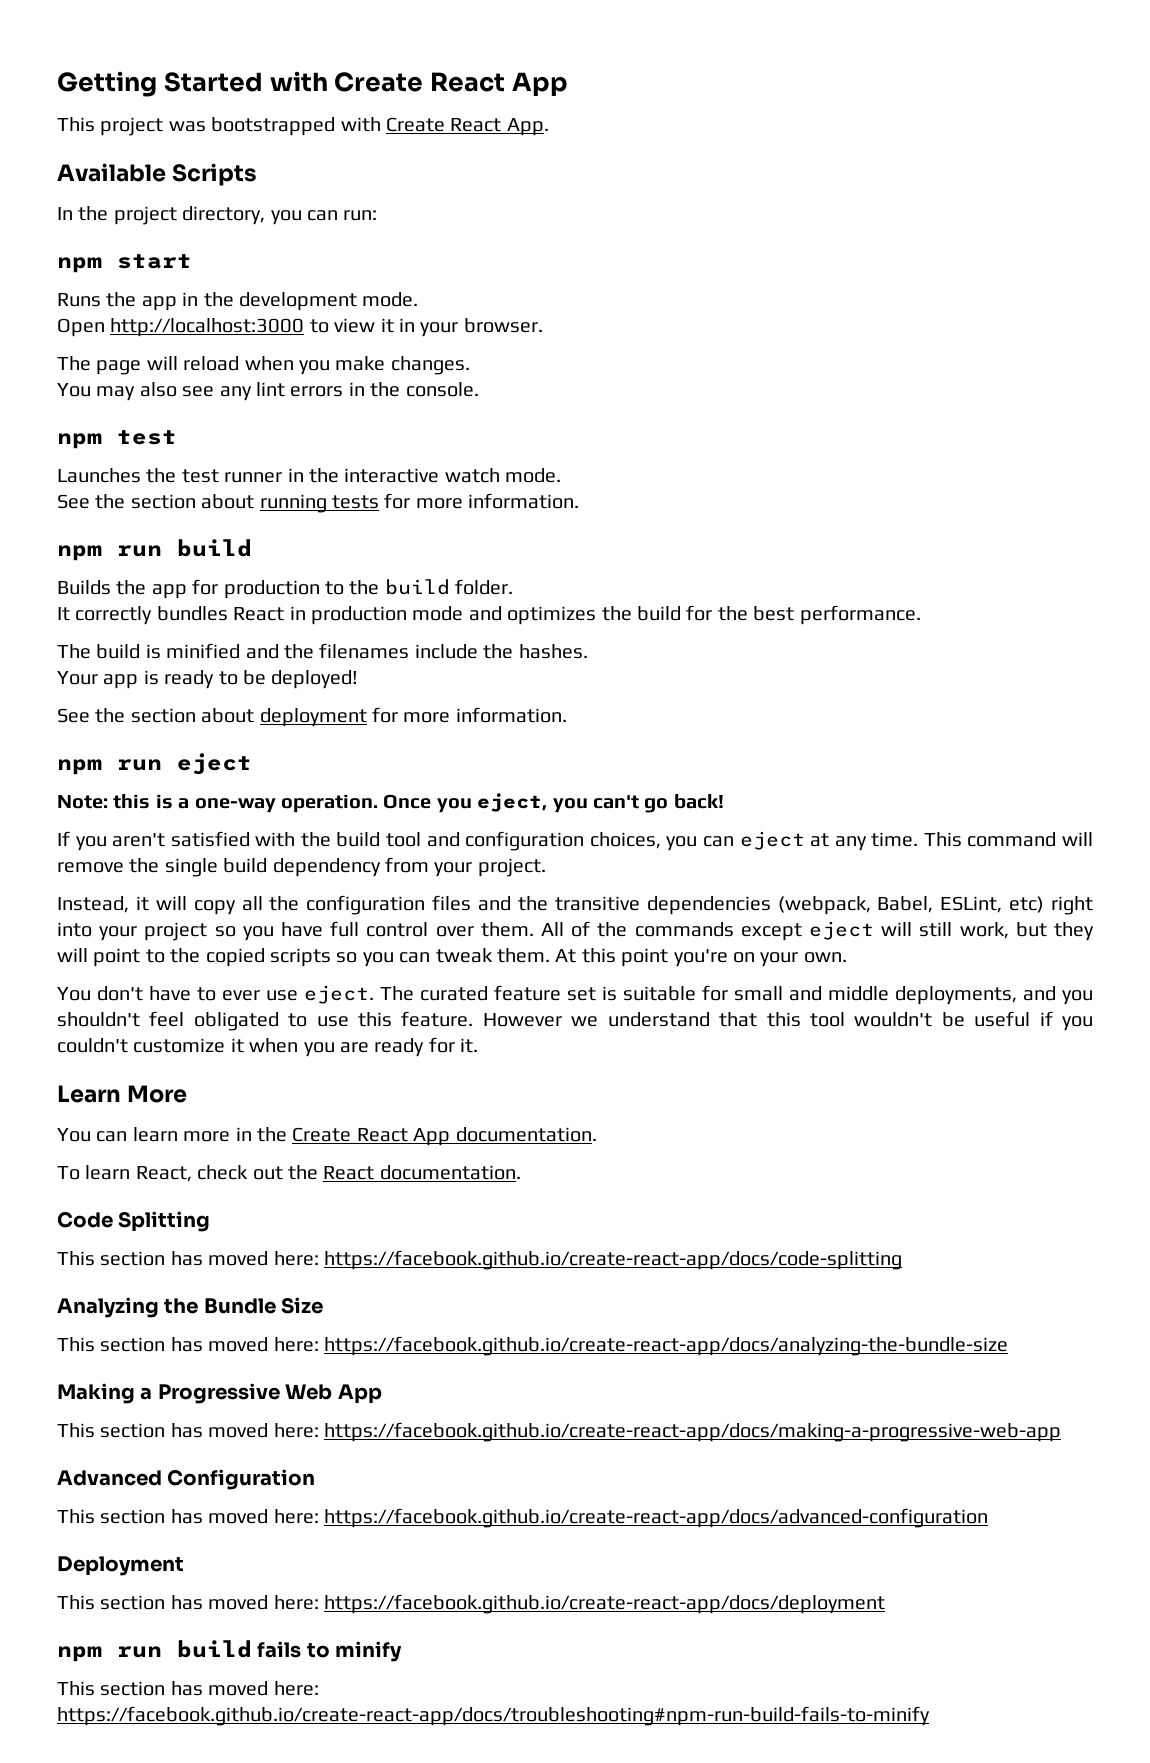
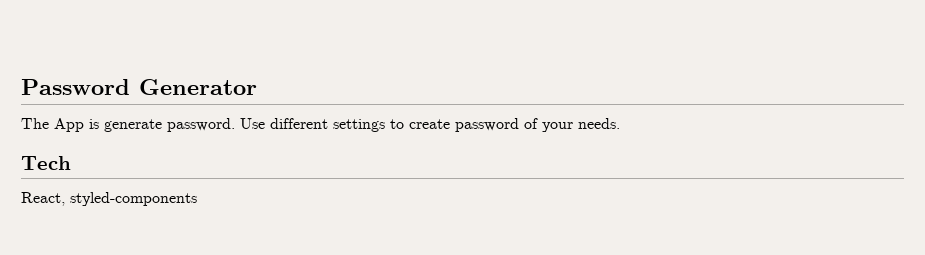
- Getting Started with Create React App
- This project was bootstrapped with Create React App.
- Available Scripts
- In the project directory, you can run:
- npm start
- Runs the app in the development mode.
- Open http://localhost:3000 to view it in your browser.
- The page will reload when you make changes.
- You may also see any lint errors in the console.
- npm test
- Launches the test runner in the interactive watch mode.
- See the section about running tests for more information.
- npm run build
- Builds the app for production to the build folder.
- It correctly bundles React in production mode and optimizes the build for the best performance.
- The build is minified and the filenames include the hashes.
- Your app is ready to be deployed!
- See the section about deployment for more information.
- npm run eject
- Note: this is a one-way operation. Once you eject, you can't go back!
- If you aren't satisfied with the build tool and configuration choices, you can eject at any time. This command will remove the single build dependency from your project.
- Instead, it will copy all the configuration files and the transitive dependencies (webpack, Babel, ESLint, etc) right into your project so you have full control over them. All of the commands except eject will still work, but they will point to the copied scripts so you can tweak them. At this point you're on your own.
- You don't have to ever use eject. The curated feature set is suitable for small and middle deployments, and you shouldn't feel obligated to use this feature. However we understand that this tool wouldn't be useful if you couldn't customize it when you are ready for it.
- Learn More
- You can learn more in the Create React App documentation.
- To learn React, check out the React documentation.
- Code Splitting
- This section has moved here: https://facebook.github.io/create-react-app/docs/code-splitting
- Analyzing the Bundle Size
- This section has moved here: https://facebook.github.io/create-react-app/docs/analyzing-the-bundle-size
- Making a Progressive Web App
- This section has moved here: https://facebook.github.io/create-react-app/docs/making-a-progressive-web-app
- Advanced Configuration
- This section has moved here: https://facebook.github.io/create-react-app/docs/advanced-configuration
- Deployment
- This section has moved here: https://facebook.github.io/create-react-app/docs/deployment
- npm run build fails to minify
- This section has moved here: https://facebook.github.io/create-react-app/docs/troubleshooting#npm-run-build-fails-to-minify
+ Password Generator
+ The App is generate password. Use different settings to create password of your needs.
+ Tech
+ React, styled-components

